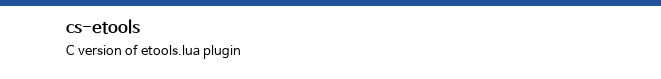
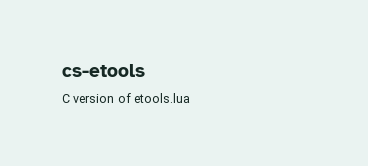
- C version of etools.lua plugin
+ C version of etools.lua

